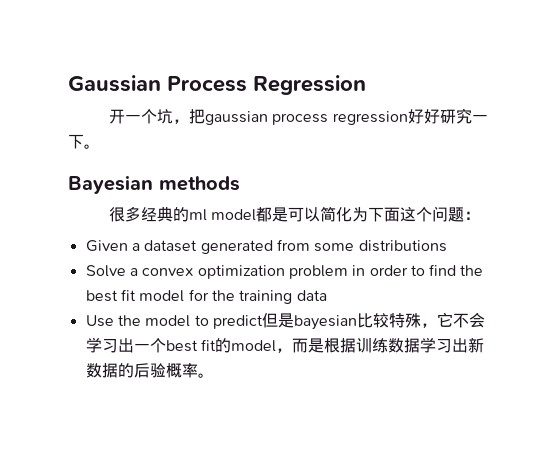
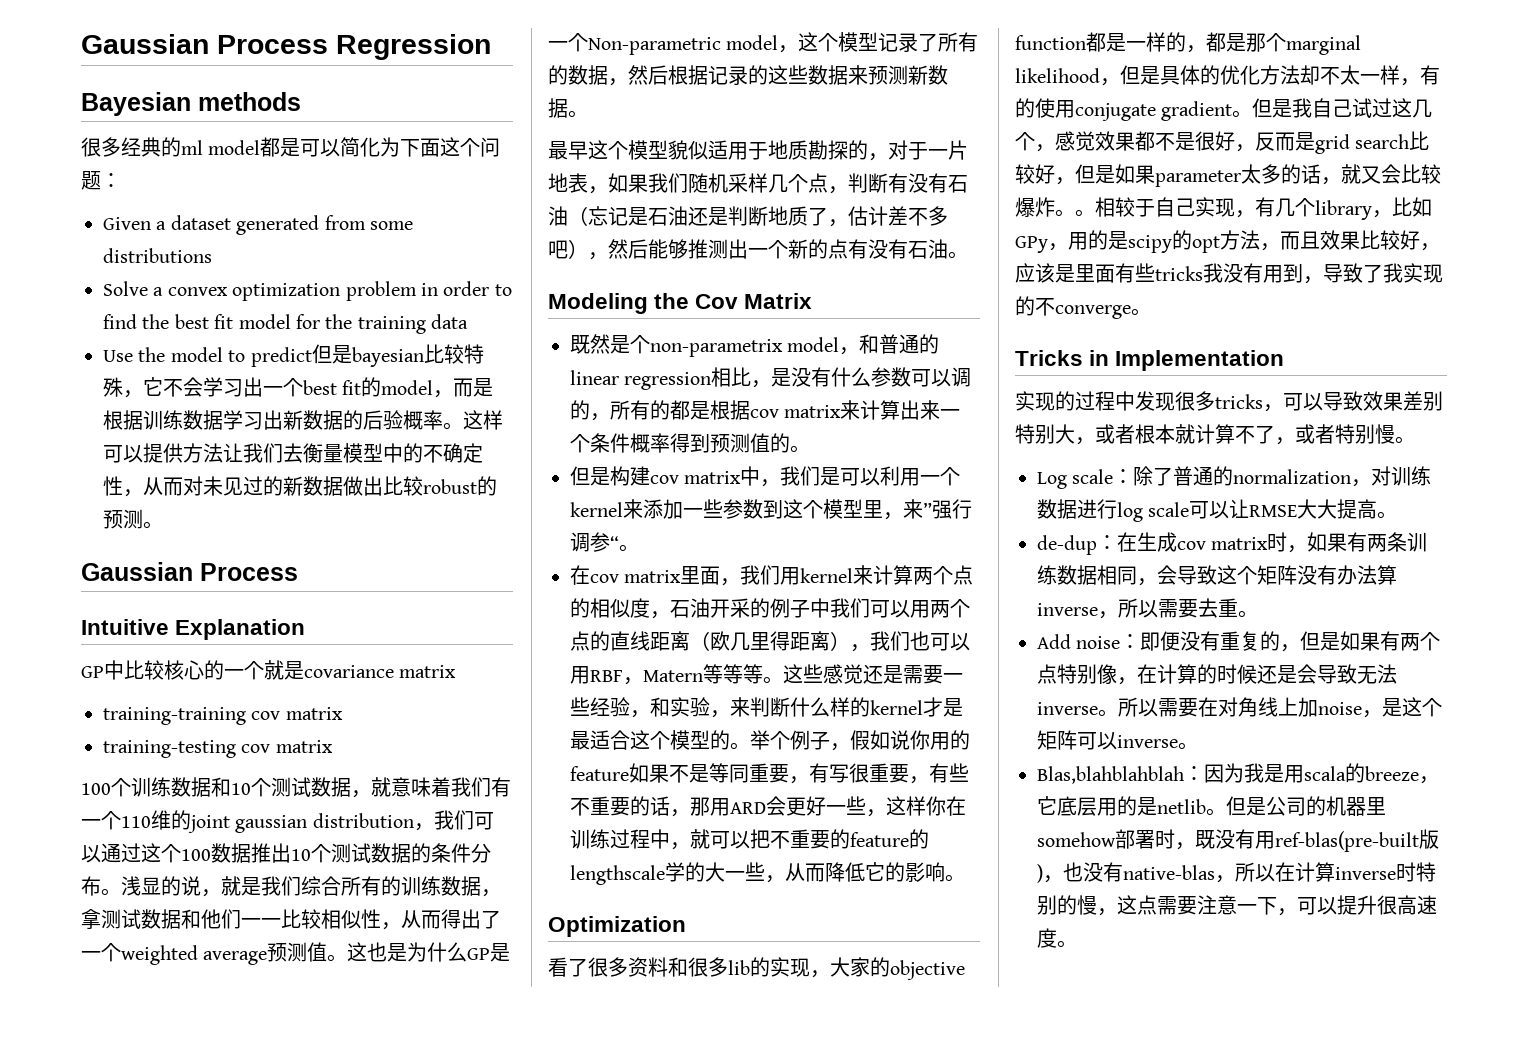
- 开一个坑，把gaussian process regression好好研究一下。
+ 这样可以提供方法让我们去衡量模型中的不确定性，从而对未见过的新数据做出比较robust的预测。
+ Gaussian Process
+ Intuitive Explanation
+ GP中比较核心的一个就是covariance matrix
+ training-training cov matrix
+ training-testing cov matrix
+ 100个训练数据和10个测试数据，就意味着我们有一个110维的joint gaussian distribution，我们可以通过这个100数据推出10个测试数据的条件分布。浅显的说，就是我们综合所有的训练数据，拿测试数据和他们一一比较相似性，从而得出了一个weighted average预测值。这也是为什么GP是一个Non-parametric model，这个模型记录了所有的数据，然后根据记录的这些数据来预测新数据。
+ 最早这个模型貌似适用于地质勘探的，对于一片地表，如果我们随机采样几个点，判断有没有石油（忘记是石油还是判断地质了，估计差不多吧），然后能够推测出一个新的点有没有石油。
+ Modeling the Cov Matrix
+ 既然是个non-parametrix model，和普通的linear regression相比，是没有什么参数可以调的，所有的都是根据cov matrix来计算出来一个条件概率得到预测值的。
+ 但是构建cov matrix中，我们是可以利用一个kernel来添加一些参数到这个模型里，来”强行调参“。
+ 在cov matrix里面，我们用kernel来计算两个点的相似度，石油开采的例子中我们可以用两个点的直线距离（欧几里得距离），我们也可以用RBF，Matern等等等。这些感觉还是需要一些经验，和实验，来判断什么样的kernel才是最适合这个模型的。举个例子，假如说你用的feature如果不是等同重要，有写很重要，有些不重要的话，那用ARD会更好一些，这样你在训练过程中，就可以把不重要的feature的lengthscale学的大一些，从而降低它的影响。
+ Optimization
+ 看了很多资料和很多lib的实现，大家的objective function都是一样的，都是那个marginal likelihood，但是具体的优化方法却不太一样，有的使用conjugate gradient。但是我自己试过这几个，感觉效果都不是很好，反而是grid search比较好，但是如果parameter太多的话，就又会比较爆炸。。相较于自己实现，有几个library，比如GPy，用的是scipy的opt方法，而且效果比较好，应该是里面有些tricks我没有用到，导致了我实现的不converge。
+ Tricks in Implementation
+ 实现的过程中发现很多tricks，可以导致效果差别特别大，或者根本就计算不了，或者特别慢。
+ Log scale：除了普通的normalization，对训练数据进行log scale可以让RMSE大大提高。
+ de-dup：在生成cov matrix时，如果有两条训练数据相同，会导致这个矩阵没有办法算inverse，所以需要去重。
+ Add noise：即便没有重复的，但是如果有两个点特别像，在计算的时候还是会导致无法inverse。所以需要在对角线上加noise，是这个矩阵可以inverse。
+ Blas,blahblahblah：因为我是用scala的breeze，它底层用的是netlib。但是公司的机器里somehow部署时，既没有用ref-blas(pre-built版)，也没有native-blas，所以在计算inverse时特别的慢，这点需要注意一下，可以提升很高速度。

